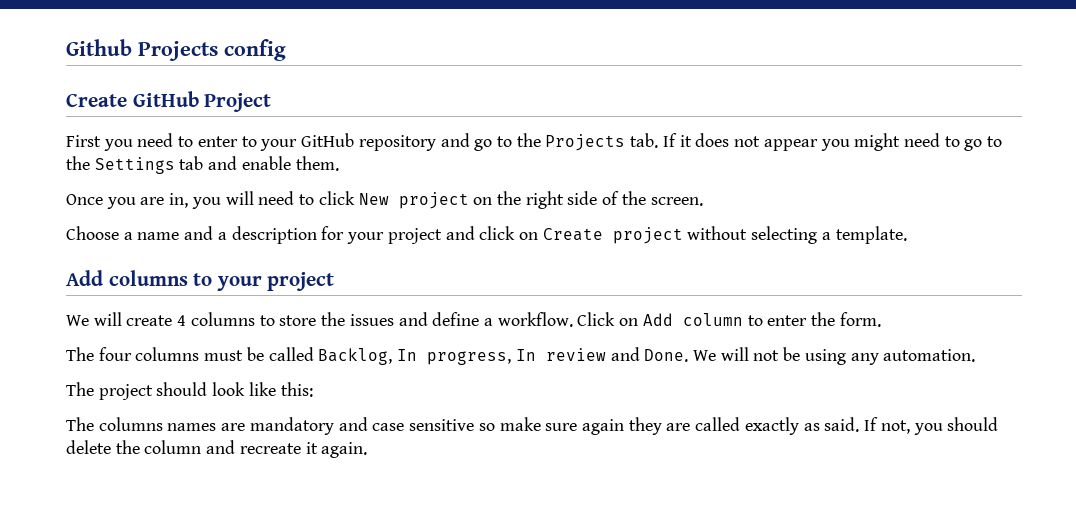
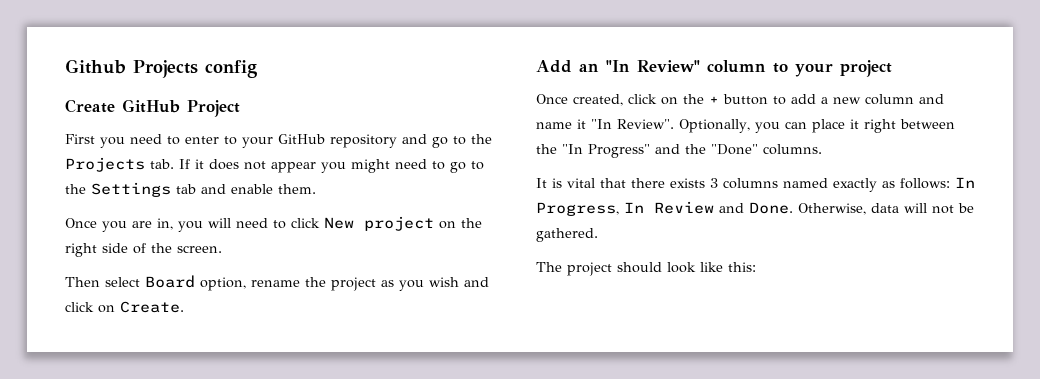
- Choose a name and a description for your project and click on Create project without selecting a template.
- Add columns to your project
- We will create 4 columns to store the issues and define a workflow. Click on Add column to enter the form.
- The four columns must be called Backlog, In progress, In review and Done. We will not be using any automation.
+ Then select Board option, rename the project as you wish and click on Create.
+ Add an "In Review" column to your project
+ Once created, click on the + button to add a new column and name it "In Review". Optionally, you can place it right between the "In Progress" and the "Done" columns.
+ It is vital that there exists 3 columns named exactly as follows: In Progress, In Review and Done. Otherwise, data will not be gathered.
- The columns names are mandatory and case sensitive so make sure again they are called exactly as said. If not, you should delete the column and recreate it again.

